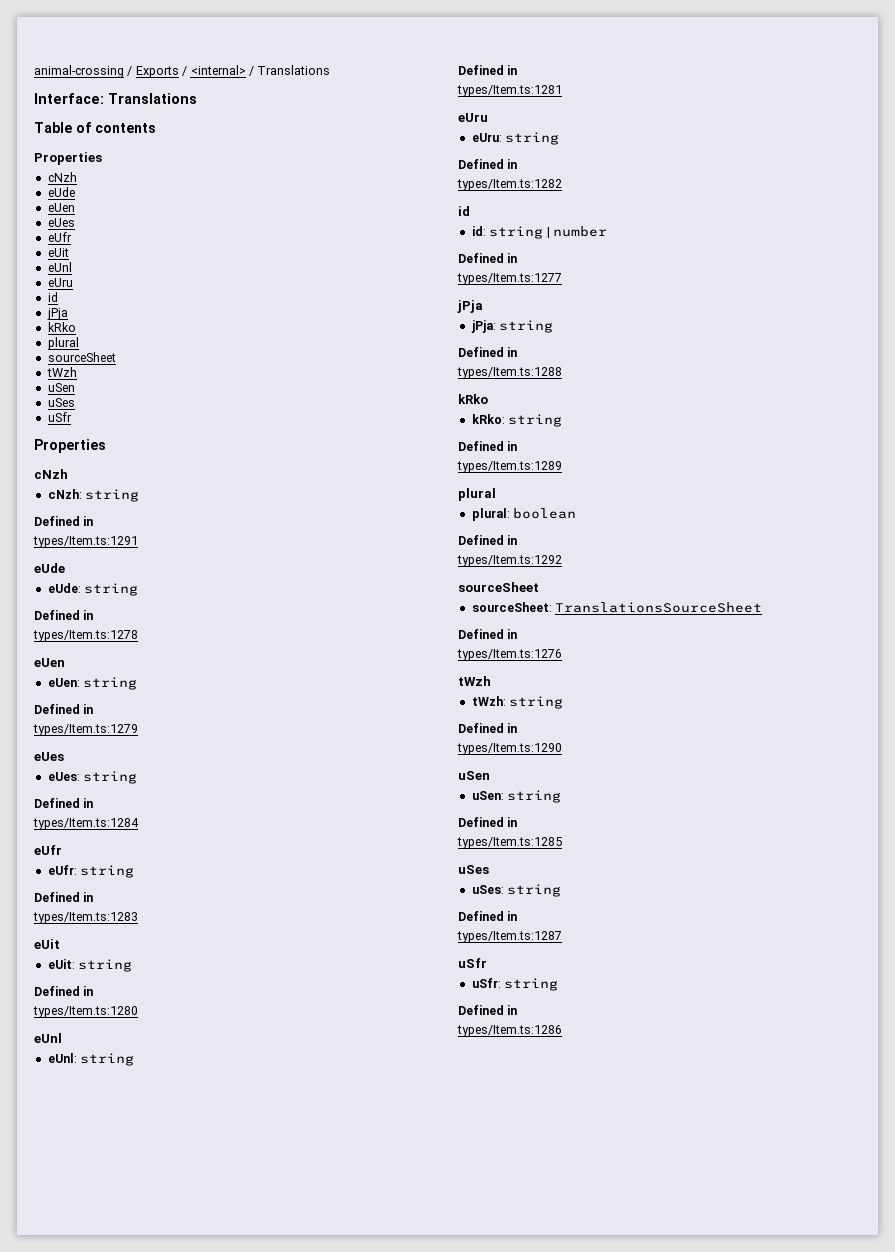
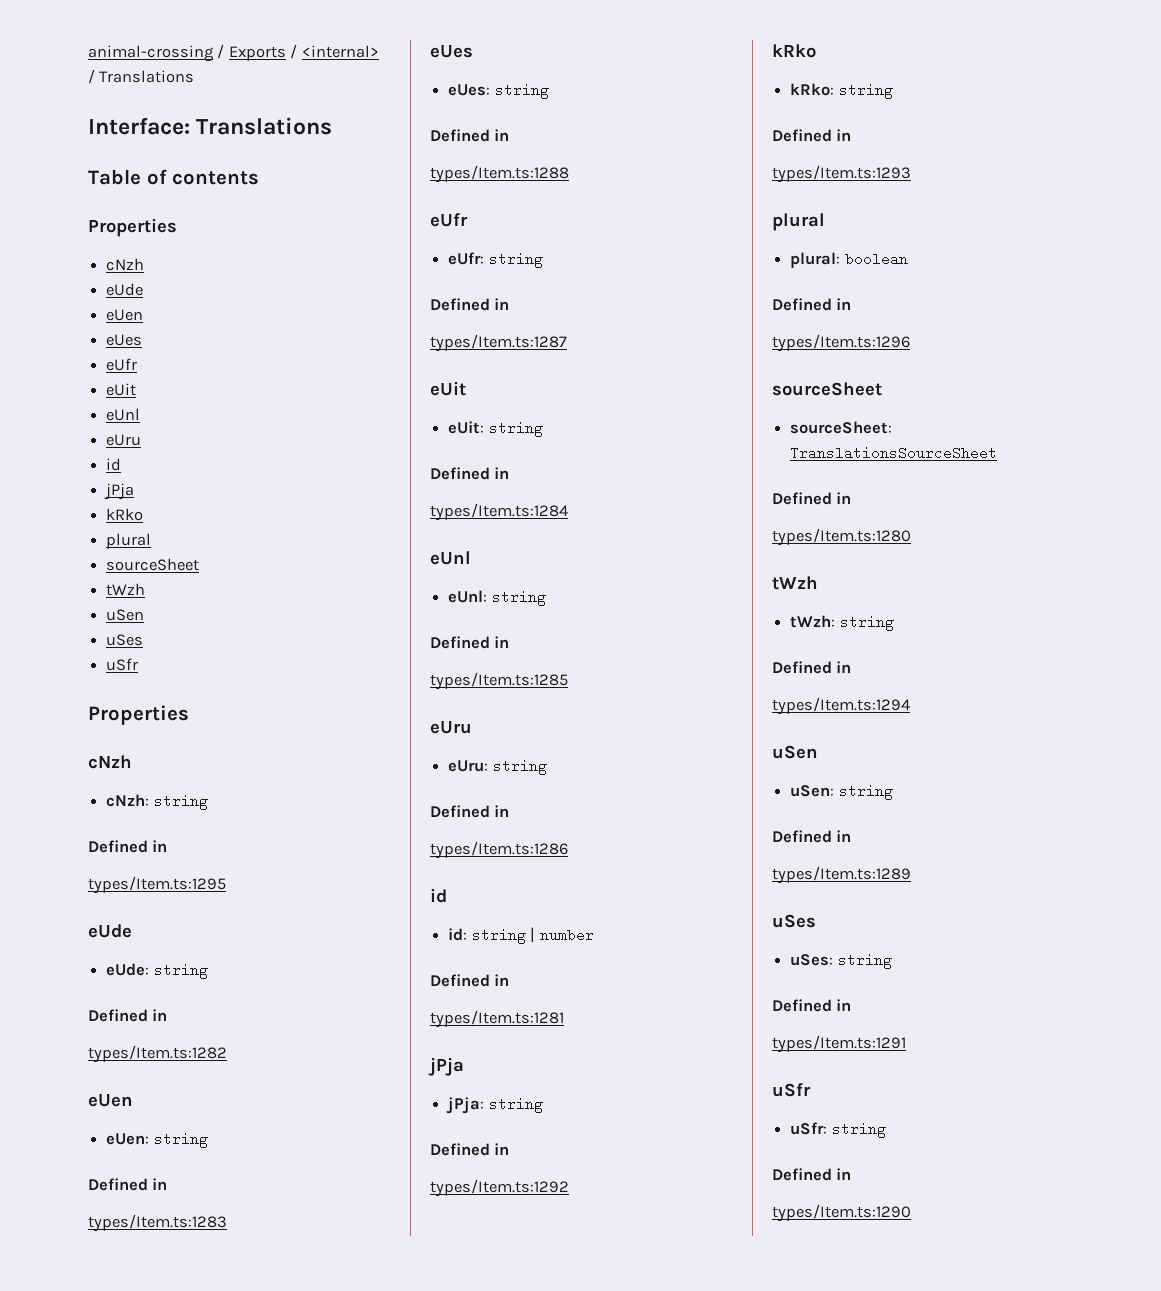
- types/Item.ts:1291
+ types/Item.ts:1295
- types/Item.ts:1278
+ types/Item.ts:1282
- types/Item.ts:1279
+ types/Item.ts:1283
- types/Item.ts:1284
+ types/Item.ts:1288
- types/Item.ts:1283
+ types/Item.ts:1287
- types/Item.ts:1280
+ types/Item.ts:1284
- types/Item.ts:1281
+ types/Item.ts:1285
- types/Item.ts:1282
+ types/Item.ts:1286
- types/Item.ts:1277
+ types/Item.ts:1281
- types/Item.ts:1288
+ types/Item.ts:1292
- types/Item.ts:1289
+ types/Item.ts:1293
- types/Item.ts:1292
+ types/Item.ts:1296
- types/Item.ts:1276
+ types/Item.ts:1280
- types/Item.ts:1290
+ types/Item.ts:1294
- types/Item.ts:1285
+ types/Item.ts:1289
- types/Item.ts:1287
+ types/Item.ts:1291
- types/Item.ts:1286
+ types/Item.ts:1290

